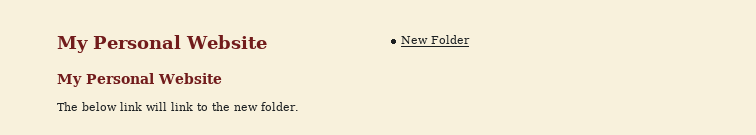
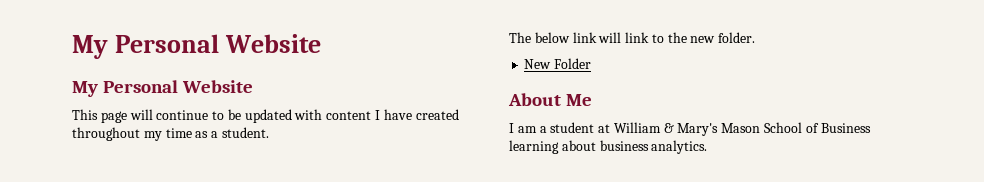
+ This page will continue to be updated with content I have created throughout my time as a student.
+ About Me
+ I am a student at William & Mary's Mason School of Business learning about business analytics.

